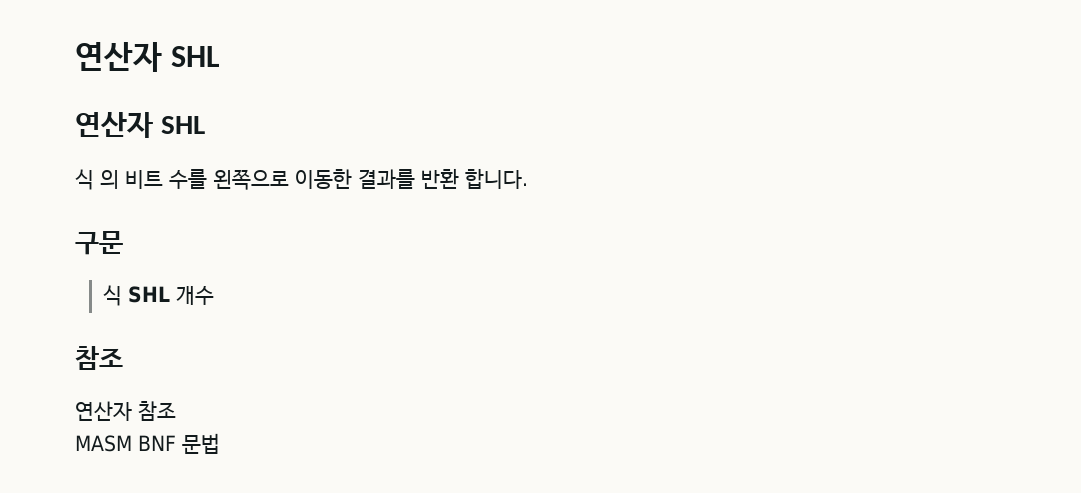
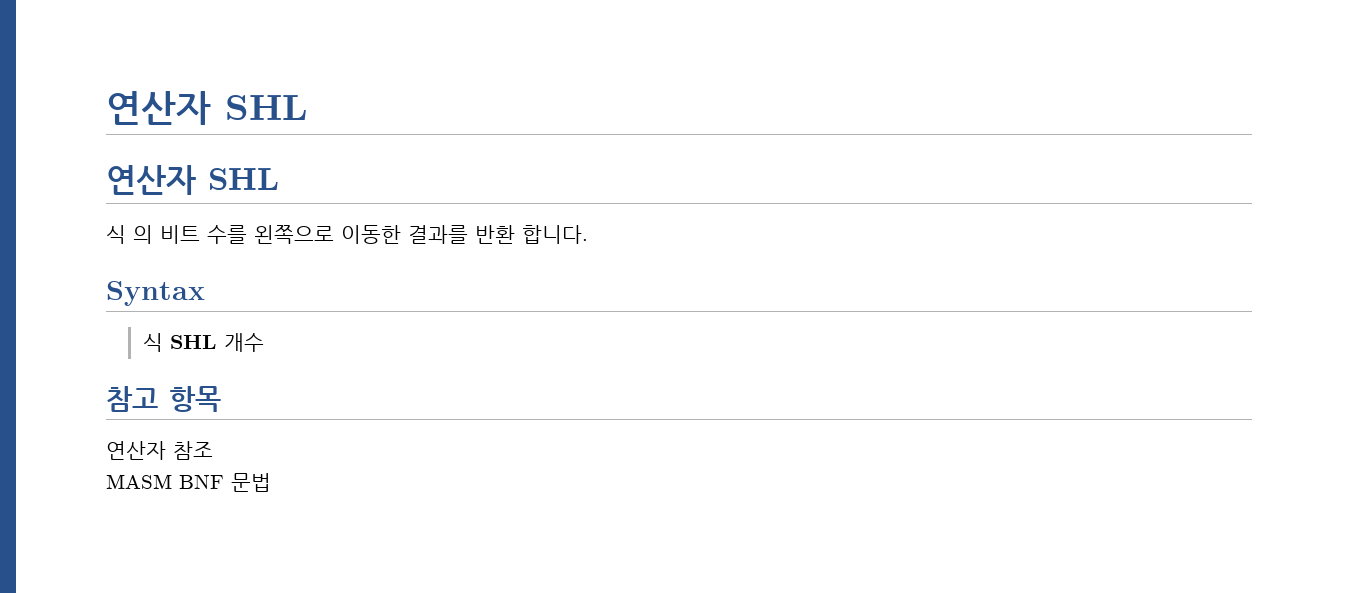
- 구문
+ Syntax
  식 SHL 개수
- 참조
+ 참고 항목

